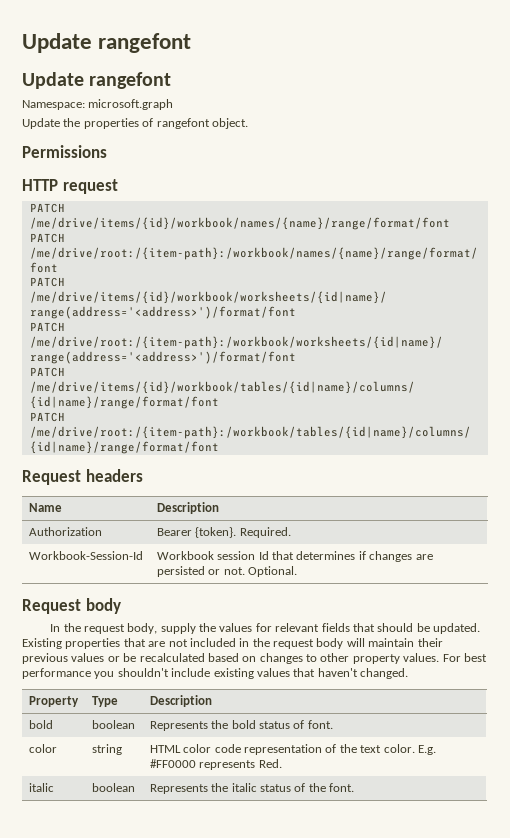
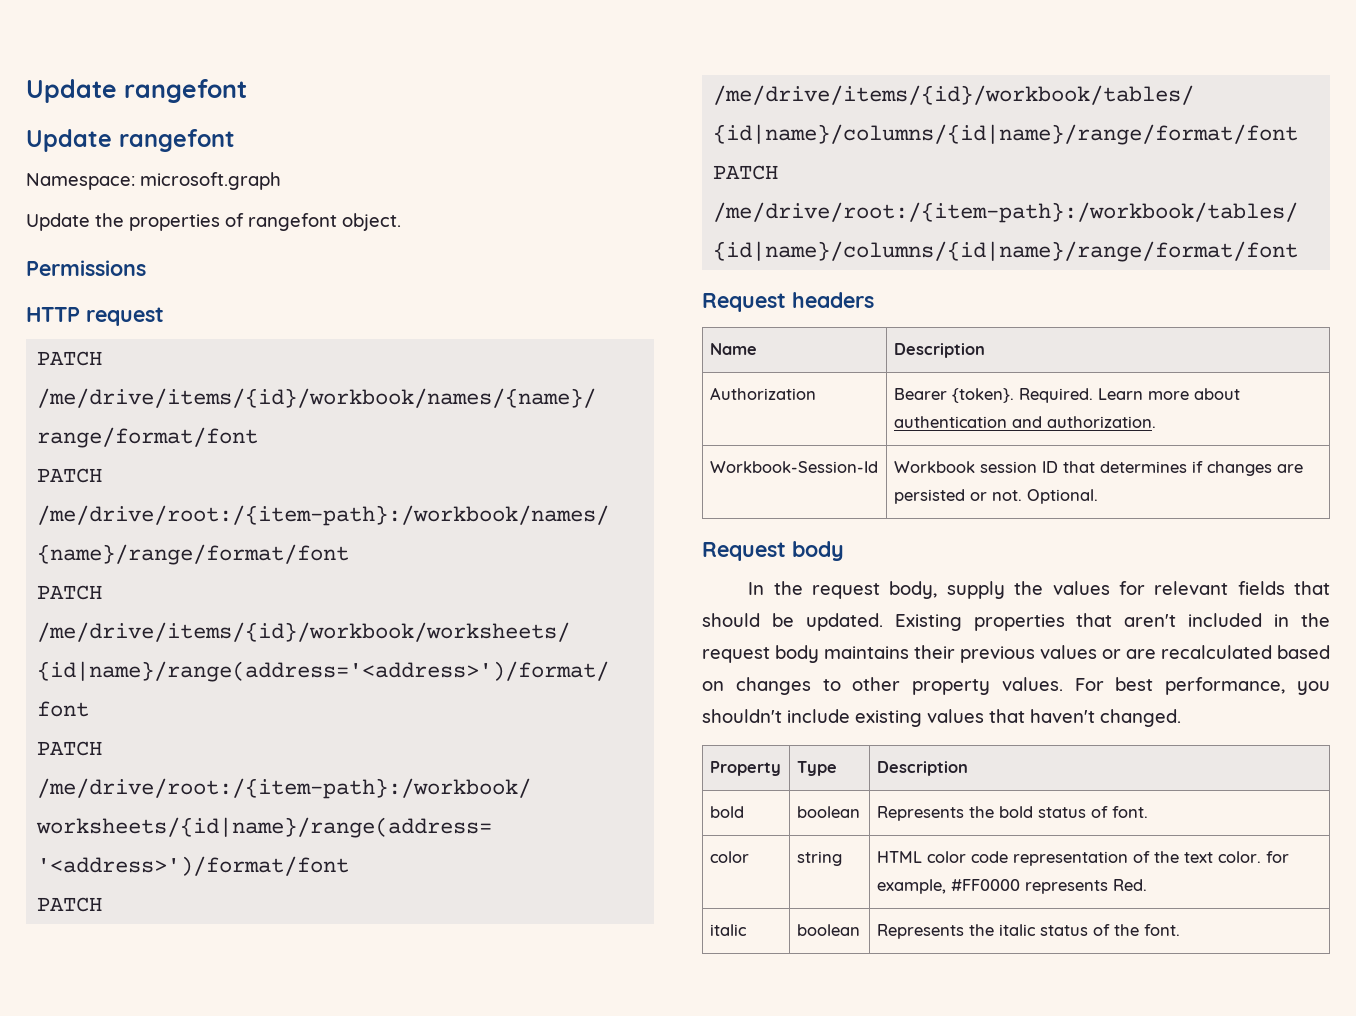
- Authorization | Bearer {token}. Required.
+ Authorization | Bearer {token}. Required. Learn more about authentication and authorization.
- Workbook-Session-Id | Workbook session Id that determines if changes are persisted or not. Optional.
+ Workbook-Session-Id | Workbook session ID that determines if changes are persisted or not. Optional.
- Existing properties that are not included in the request body will maintain their previous values or be recalculated based on changes to other property values.
+ Existing properties that aren't included in the request body maintains their previous values or are recalculated based on changes to other property values.
- For best performance you shouldn't include existing values that haven't changed.
+ For best performance, you shouldn't include existing values that haven't changed.
- color | string | HTML color code representation of the text color. E.g. #FF0000 represents Red.
+ color | string | HTML color code representation of the text color. for example, #FF0000 represents Red.

